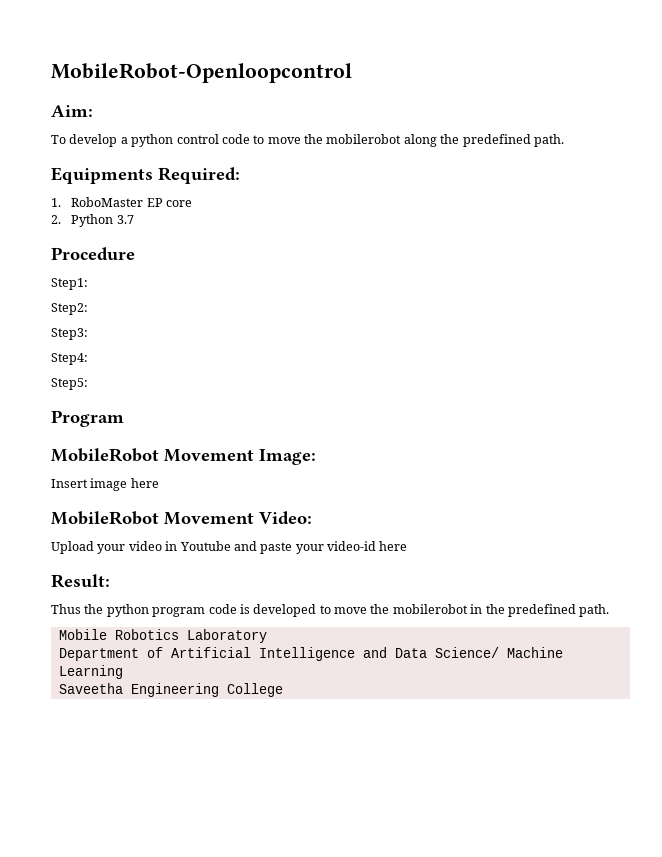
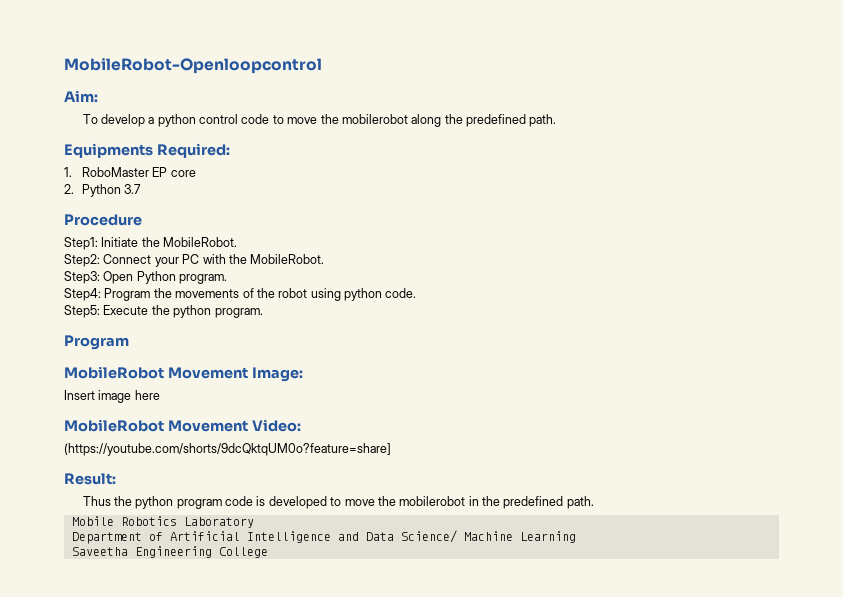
- Step1:
- Step2:
- Step3:
- Step4:
- Step5:
+ Step1: Initiate the MobileRobot.
+ Step2: Connect your PC with the MobileRobot.
+ Step3: Open Python program.
+ Step4: Program the movements of the robot using python code.
+ Step5: Execute the python program.
- Upload your video in Youtube and paste your video-id here
+ (https://youtube.com/shorts/9dcQktqUM0o?feature=share]

